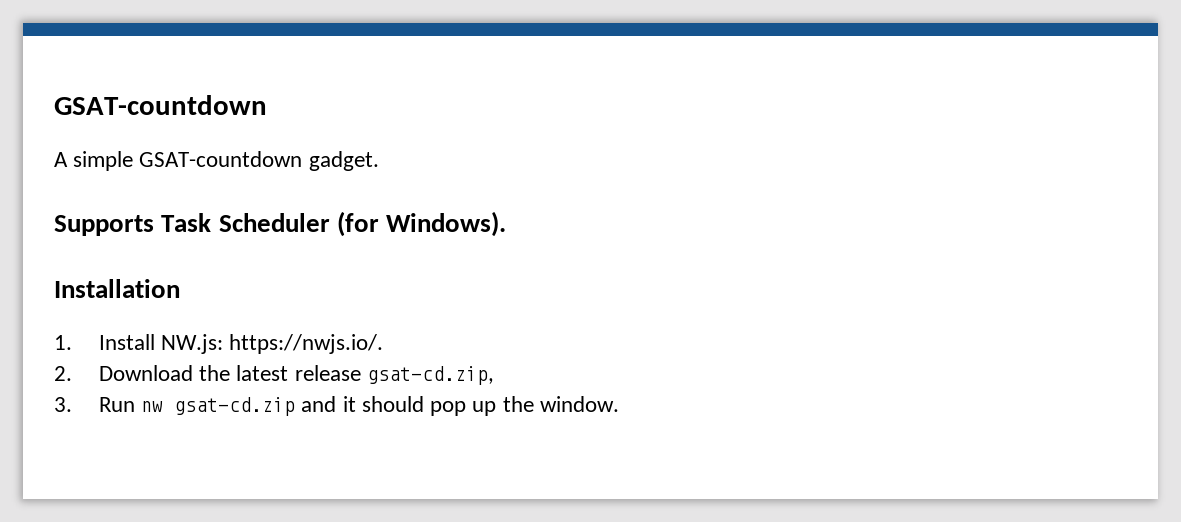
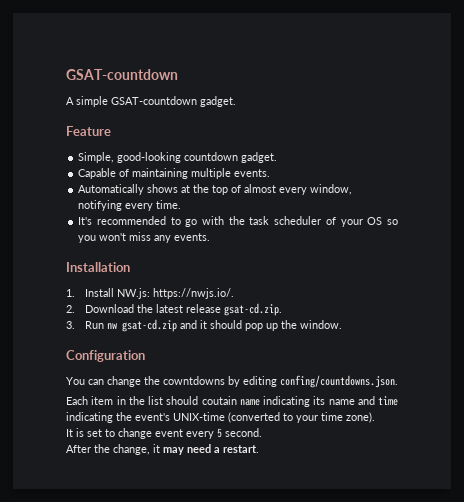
- Supports Task Scheduler (for Windows).
+ Feature
+ Simple, good-looking countdown gadget.
+ Capable of maintaining multiple events.
+ Automatically shows at the top of almost every window, notifying every time.
+ It's recommended to go with the task scheduler of your OS so you won't miss any events.
- 2. Download the latest release gsat-cd.zip,
+ 2. Download the latest release gsat-cd.zip.
+ Configuration
+ You can change the cowntdowns by editing confing/countdowns.json.
+ Each item in the list should coutain name indicating its name and time indicating the event's UNIX-time (converted to your time zone).
+ It is set to change event every 5 second.
+ After the change, it may need a restart.

